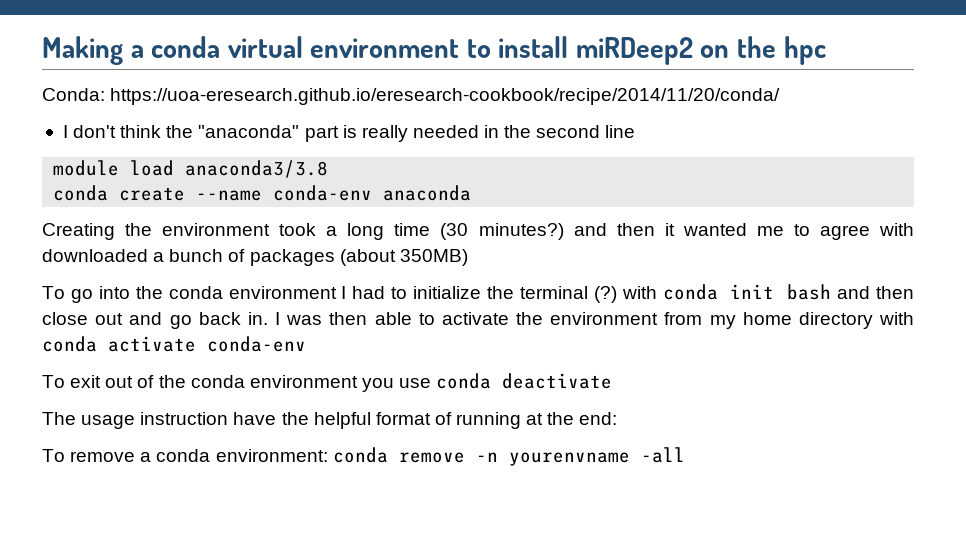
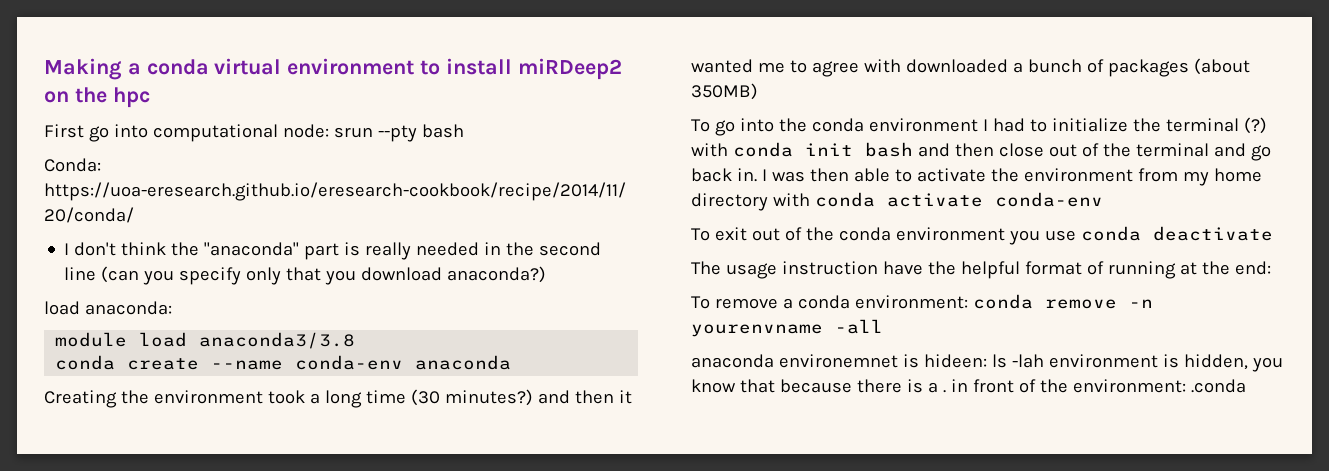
+ First go into computational node: srun --pty bash
- I don't think the "anaconda" part is really needed in the second line
+ I don't think the "anaconda" part is really needed in the second line (can you specify only that you download anaconda?)
+ load anaconda:
- To go into the conda environment I had to initialize the terminal (?) with conda init bash and then close out and go back in.
+ To go into the conda environment I had to initialize the terminal (?) with conda init bash and then close out of the terminal and go back in.
+ anaconda environemnet is hideen: ls -lah environment is hidden, you know that because there is a . in front of the environment: .conda

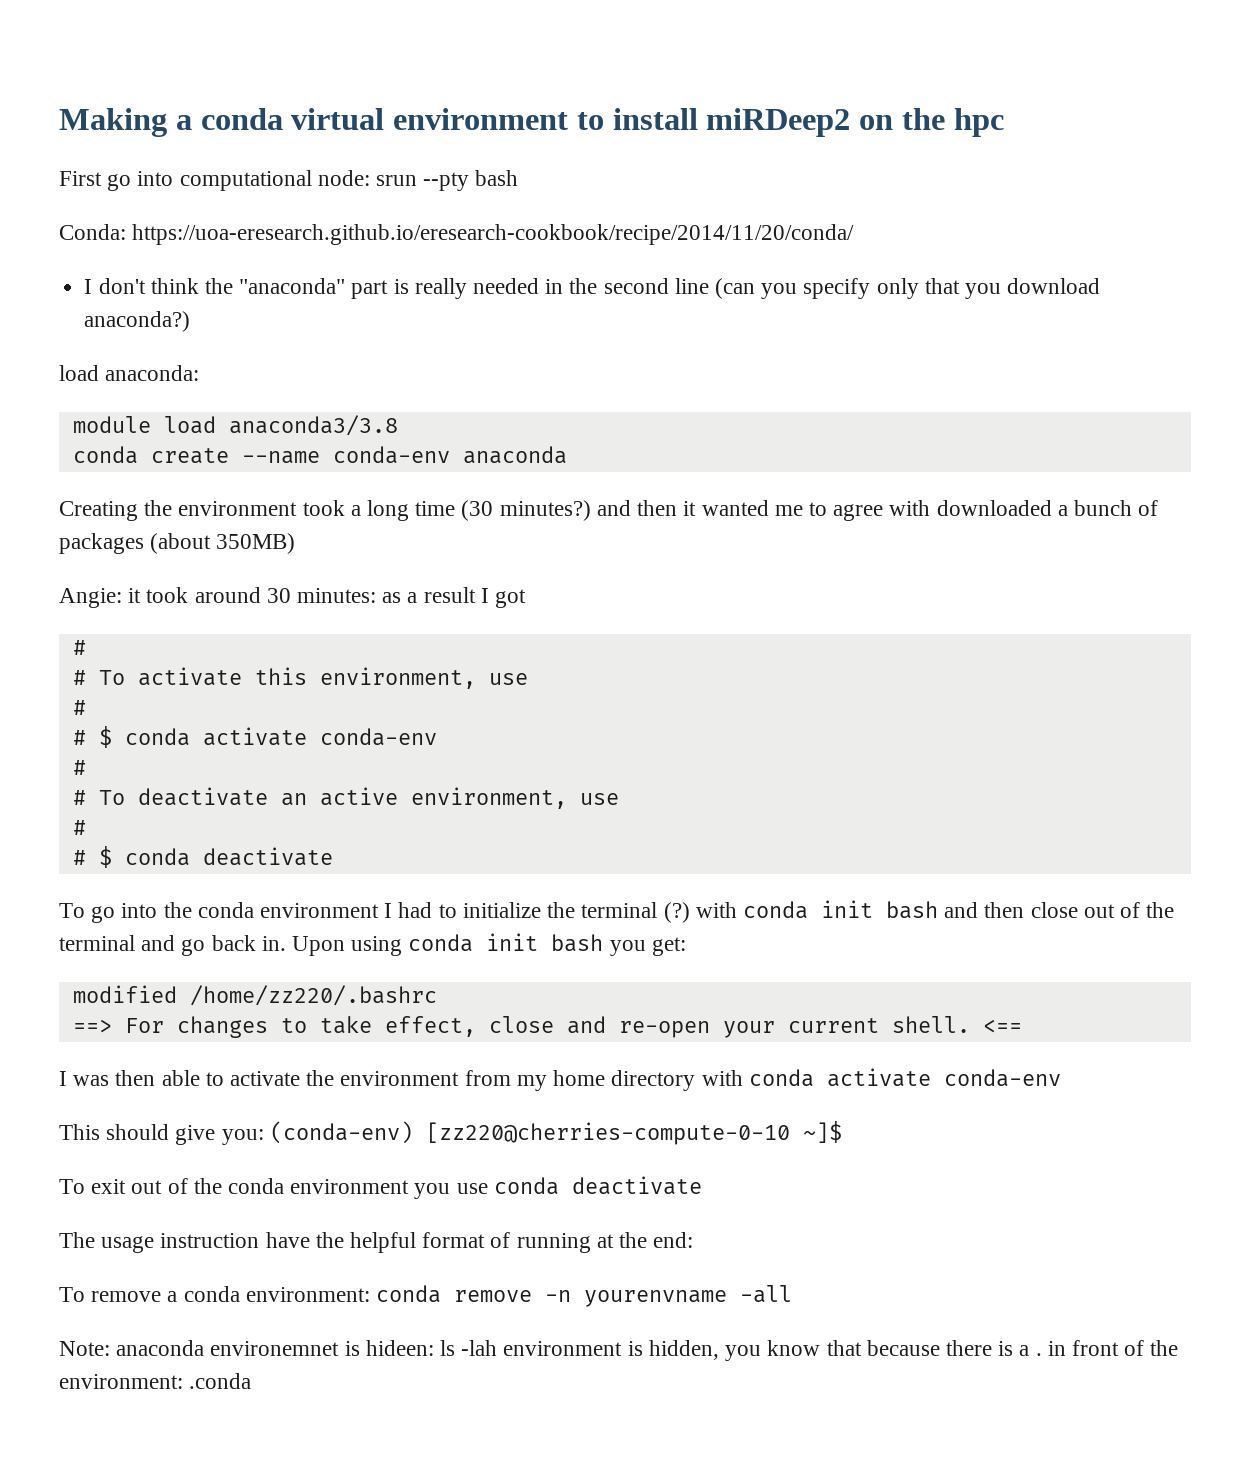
+ Angie: it took around 30 minutes: as a result I got
+ #
+ # To activate this environment, use
+ #
+ # $ conda activate conda-env
+ #
+ # To deactivate an active environment, use
+ #
+ # $ conda deactivate
- To go into the conda environment I had to initialize the terminal (?) with conda init bash and then close out of the terminal and go back in. I was then able to activate the environment from my home directory with conda activate conda-env
+ To go into the conda environment I had to initialize the terminal (?) with conda init bash and then close out of the terminal and go back in. Upon using conda init bash you get:
+ modified /home/zz220/.bashrc
+ ==> For changes to take effect, close and re-open your current shell. <==
+ I was then able to activate the environment from my home directory with conda activate conda-env
+ This should give you: (conda-env) [zz220@cherries-compute-0-10 ~]$
- anaconda environemnet is hideen: ls -lah environment is hidden, you know that because there is a . in front of the environment: .conda
+ Note: anaconda environemnet is hideen: ls -lah environment is hidden, you know that because there is a . in front of the environment: .conda

